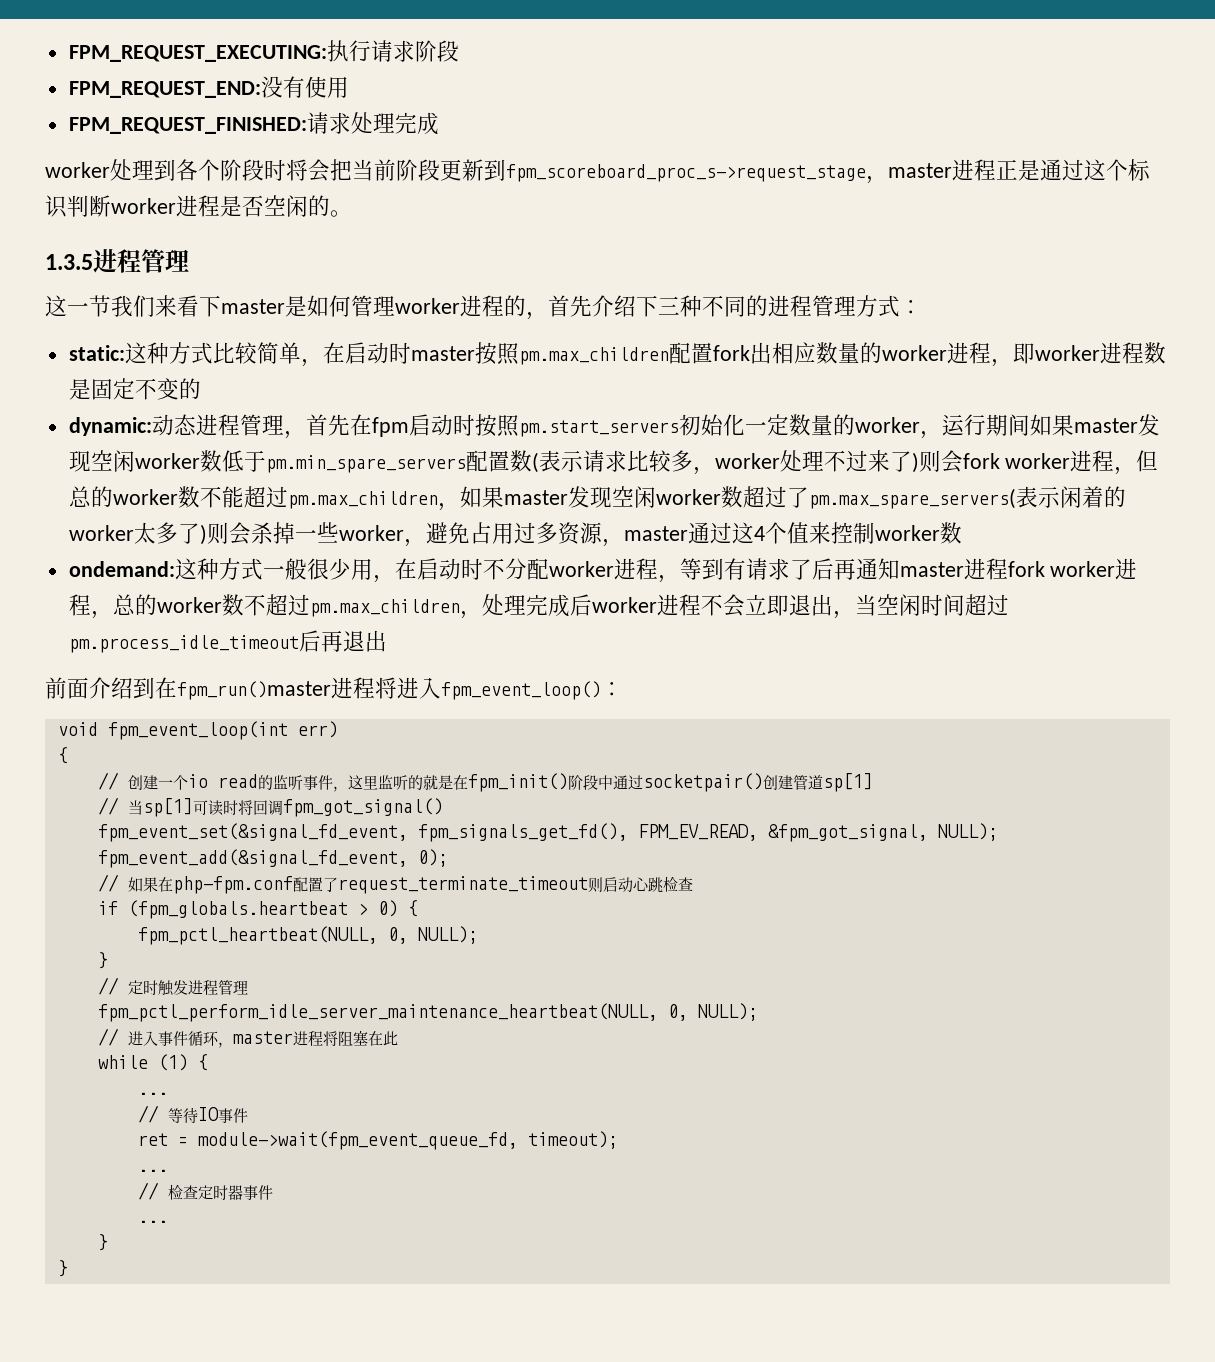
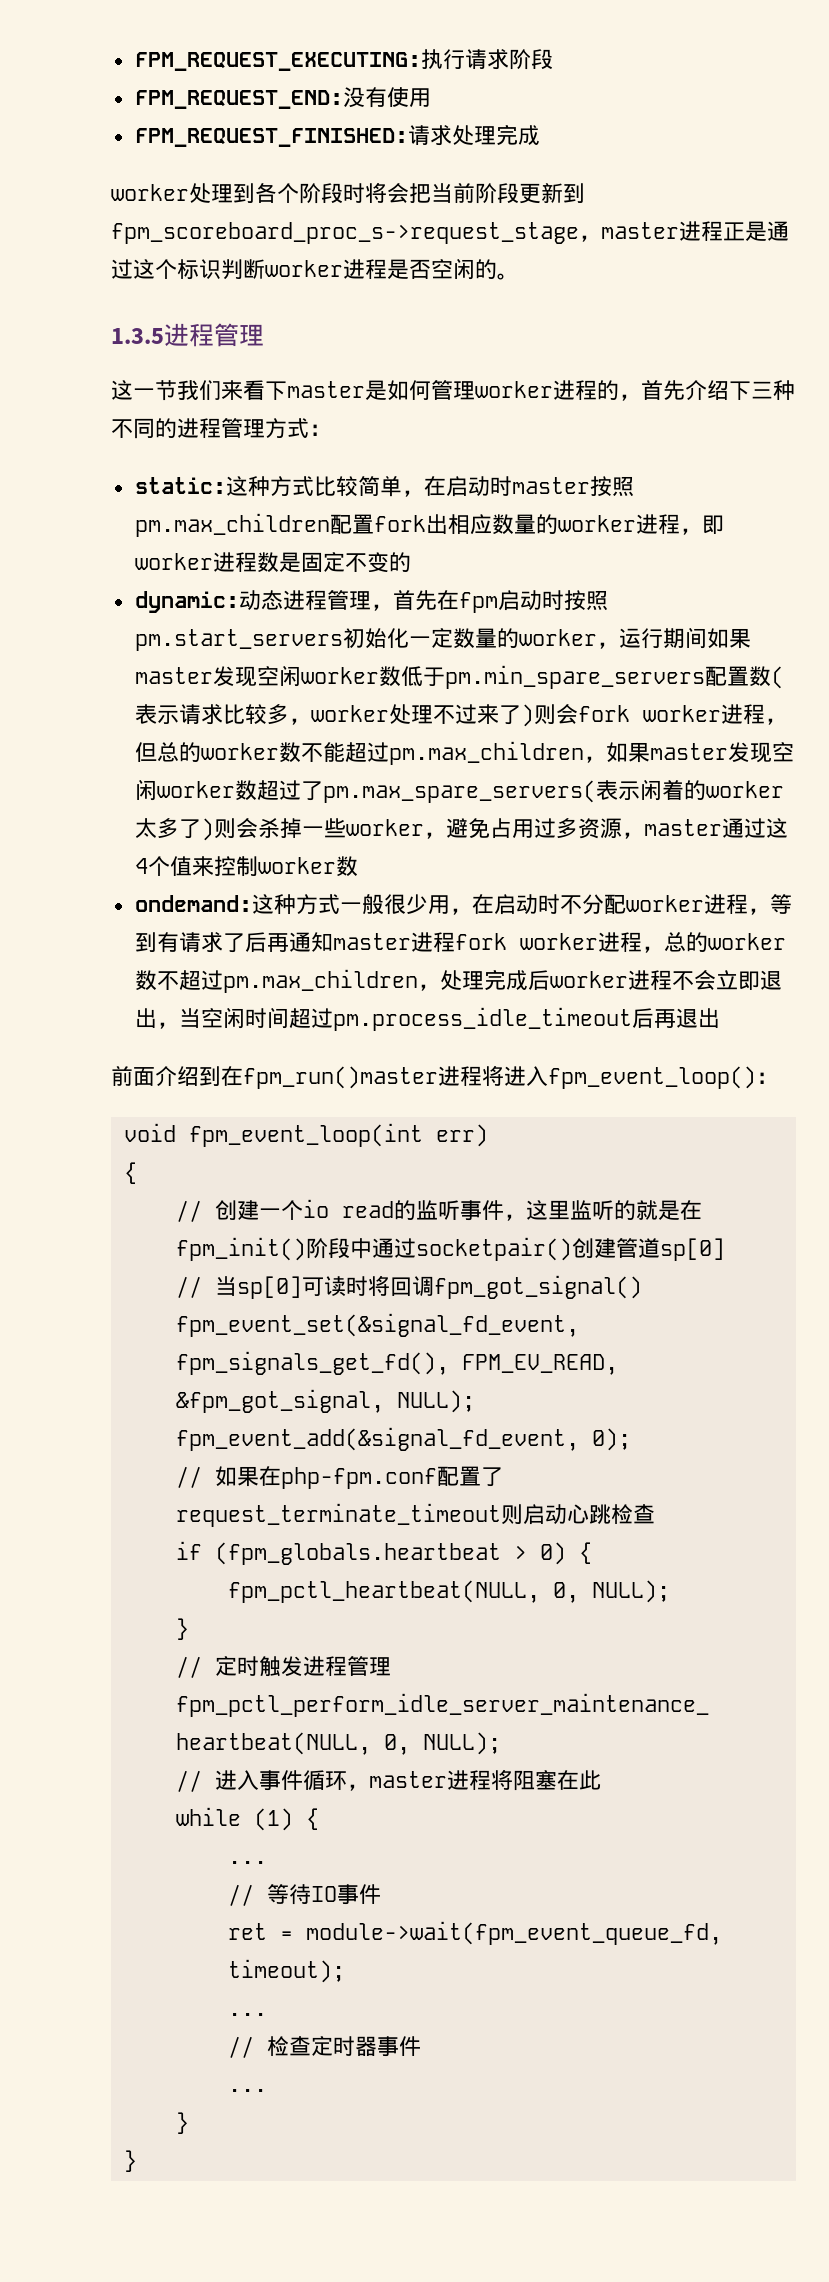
- // 创建一个io read的监听事件，这里监听的就是在fpm_init()阶段中通过socketpair()创建管道sp[1]
+ // 创建一个io read的监听事件，这里监听的就是在fpm_init()阶段中通过socketpair()创建管道sp[0]
- // 当sp[1]可读时将回调fpm_got_signal()
+ // 当sp[0]可读时将回调fpm_got_signal()

